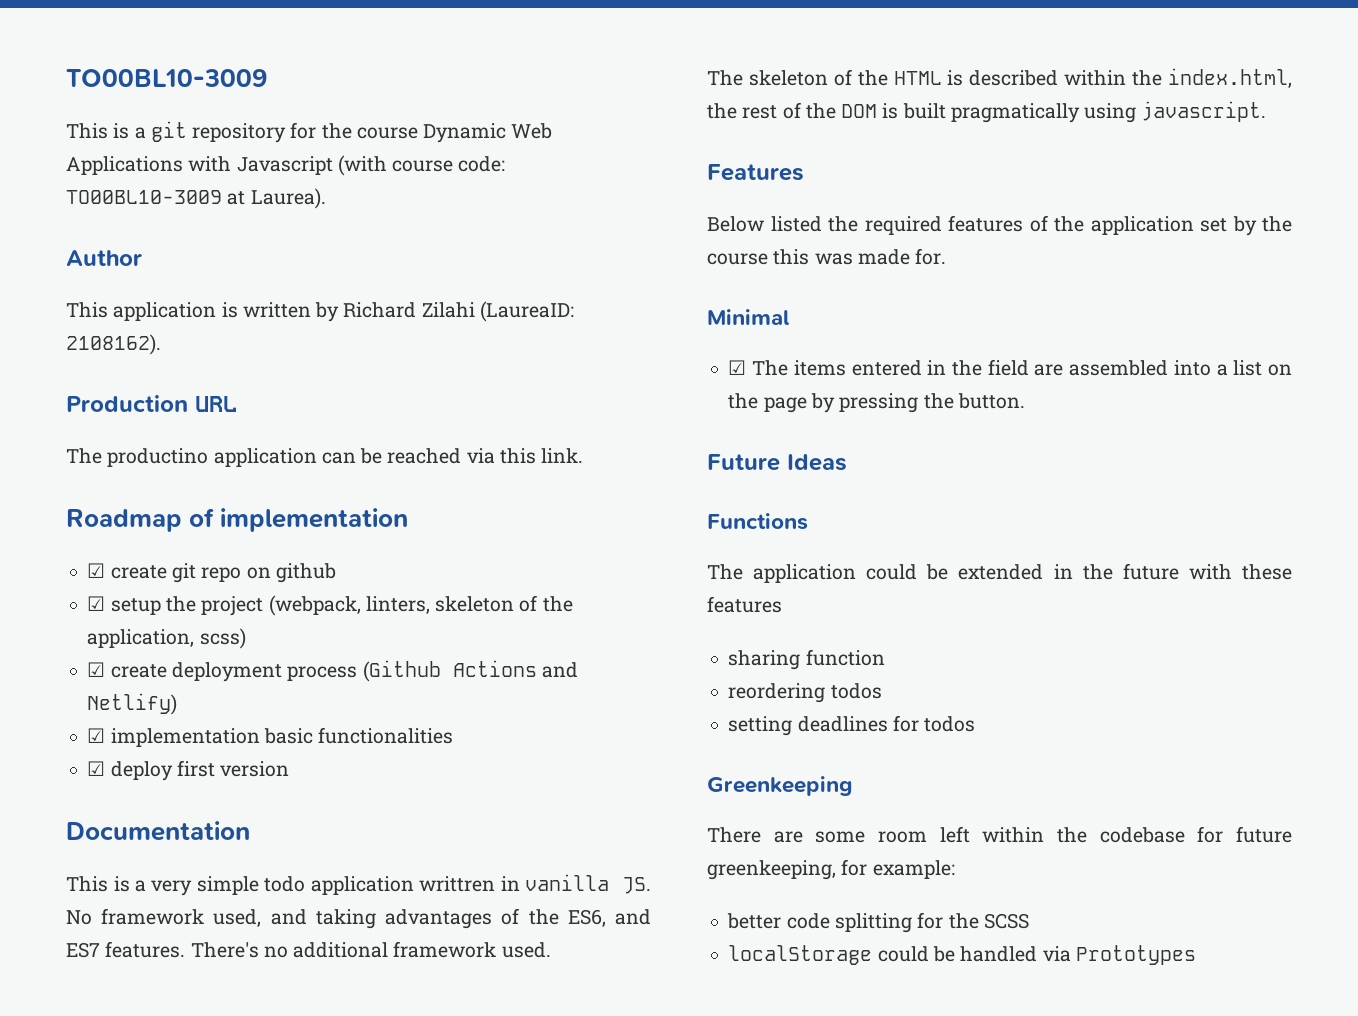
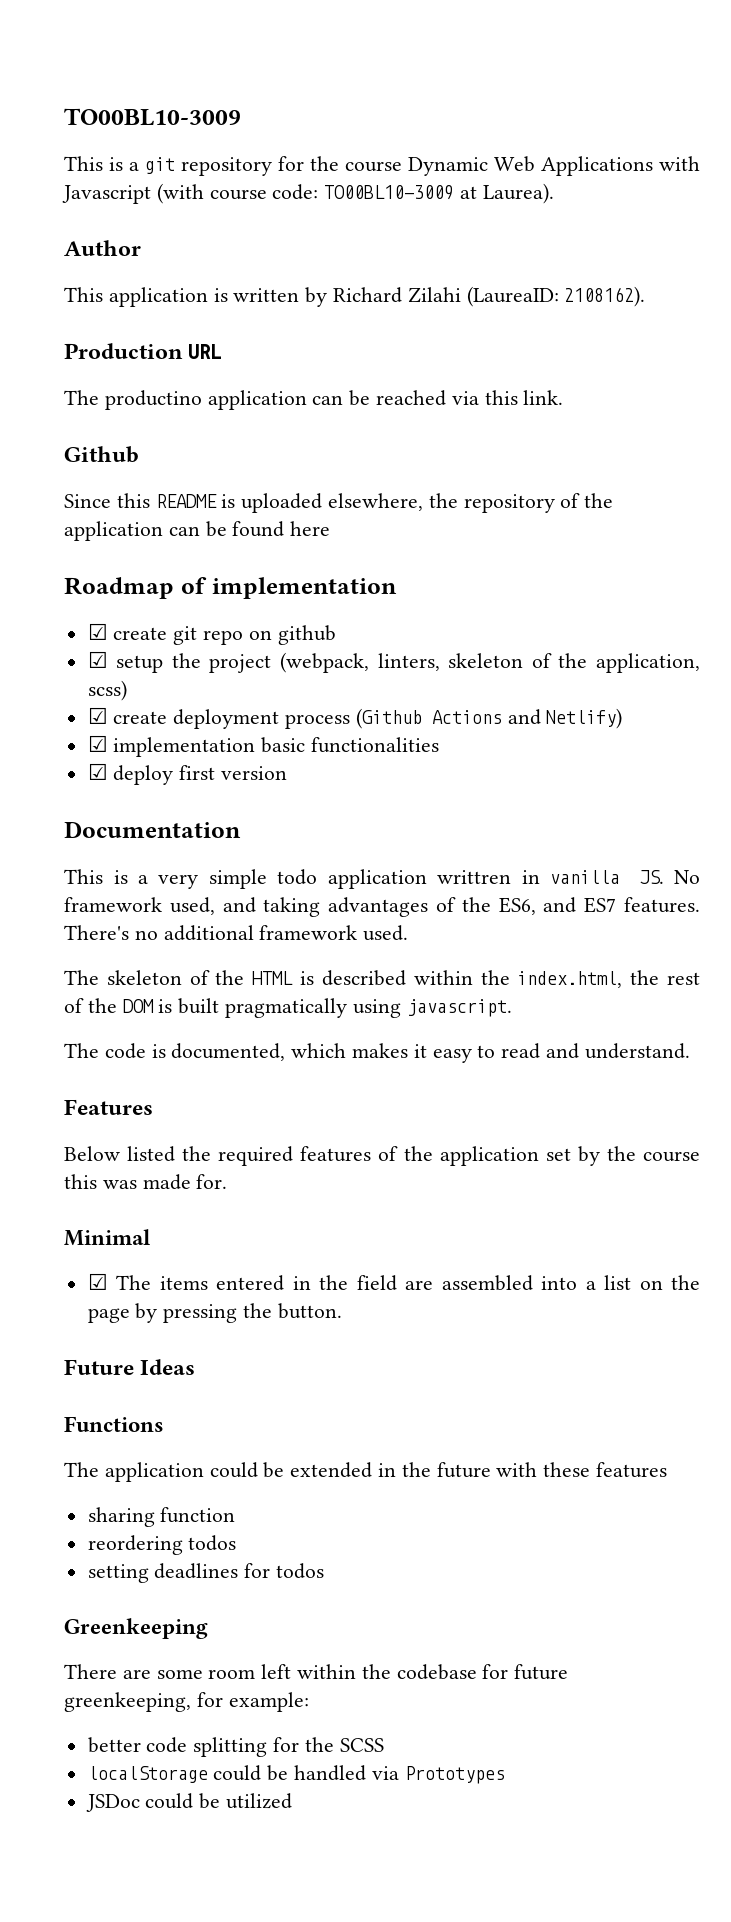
+ Github
+ Since this README is uploaded elsewhere, the repository of the application can be found here
+ The code is documented, which makes it easy to read and understand.
+ JSDoc could be utilized

